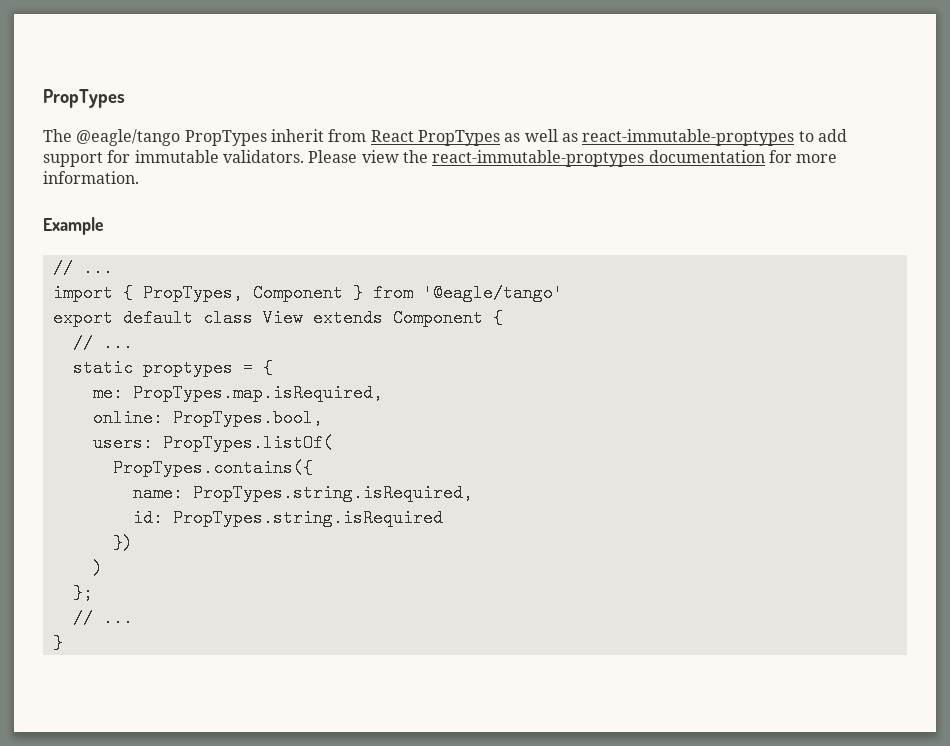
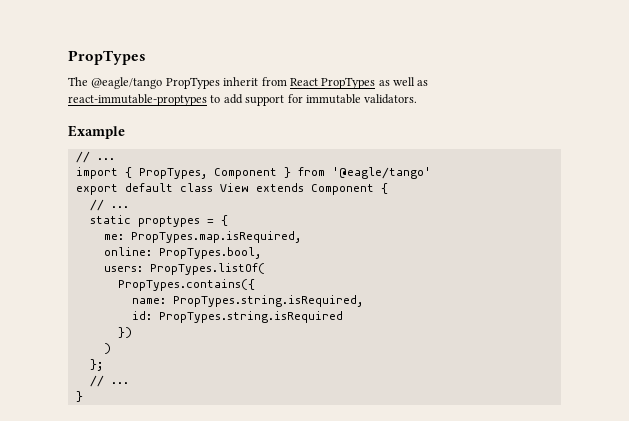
- Please view the react-immutable-proptypes documentation for more information.

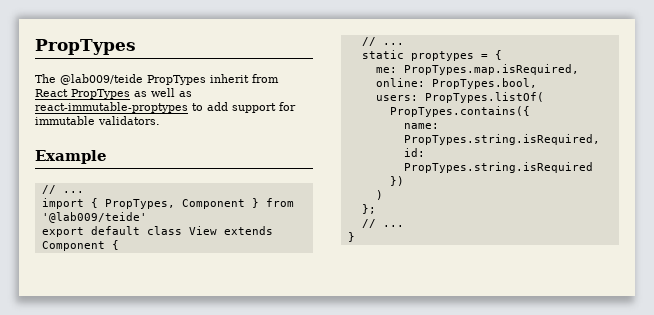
- The @eagle/tango PropTypes inherit from React PropTypes as well as react-immutable-proptypes to add support for immutable validators.
+ The @lab009/teide PropTypes inherit from React PropTypes as well as react-immutable-proptypes to add support for immutable validators.
- import { PropTypes, Component } from '@eagle/tango'
+ import { PropTypes, Component } from '@lab009/teide'

